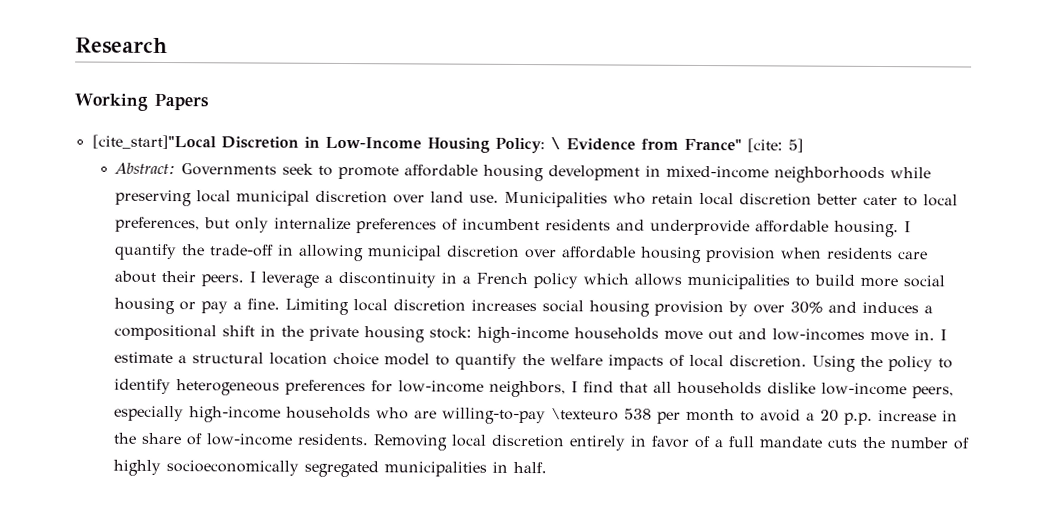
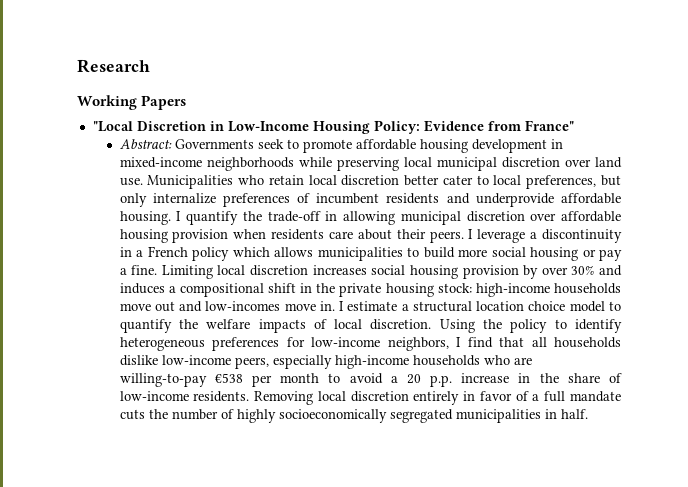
- [cite_start]"Local Discretion in Low-Income Housing Policy: \ Evidence from France" [cite: 5]
+ "Local Discretion in Low-Income Housing Policy: Evidence from France"
- Using the policy to identify heterogeneous preferences for low-income neighbors, I find that all households dislike low-income peers, especially high-income households who are willing-to-pay \texteuro 538 per month to avoid a 20 p.p. increase in the share of low-income residents.
+ Using the policy to identify heterogeneous preferences for low-income neighbors, I find that all households dislike low-income peers, especially high-income households who are willing-to-pay €538 per month to avoid a 20 p.p. increase in the share of low-income residents.

